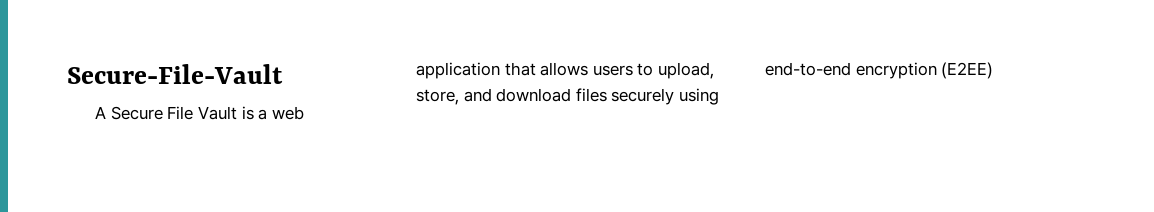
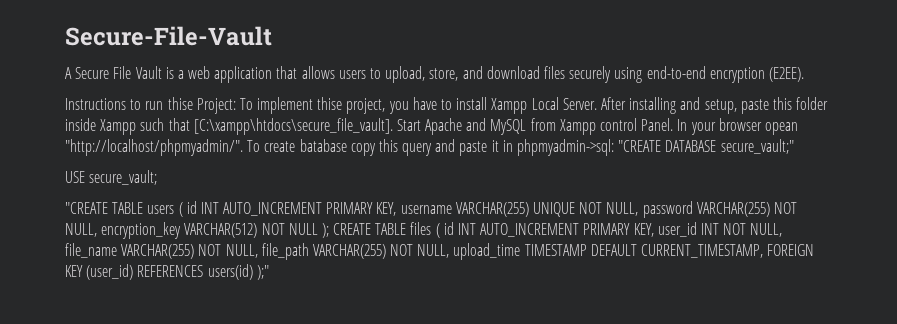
- A Secure File Vault is a web application that allows users to upload, store, and download files securely using end-to-end encryption (E2EE)
+ A Secure File Vault is a web application that allows users to upload, store, and download files securely using end-to-end encryption (E2EE).
+ Instructions to run thise Project: To implement thise project, you have to install Xampp Local Server. After installing and setup, paste this folder inside Xampp such that [C:\xampp\htdocs\secure_file_vault]. Start Apache and MySQL from Xampp control Panel. In your browser opean "http://localhost/phpmyadmin/". To create batabase copy this query and paste it in phpmyadmin->sql: "CREATE DATABASE secure_vault;"
+ USE secure_vault;
+ "CREATE TABLE users ( id INT AUTO_INCREMENT PRIMARY KEY, username VARCHAR(255) UNIQUE NOT NULL, password VARCHAR(255) NOT NULL, encryption_key VARCHAR(512) NOT NULL ); CREATE TABLE files ( id INT AUTO_INCREMENT PRIMARY KEY, user_id INT NOT NULL, file_name VARCHAR(255) NOT NULL, file_path VARCHAR(255) NOT NULL, upload_time TIMESTAMP DEFAULT CURRENT_TIMESTAMP, FOREIGN KEY (user_id) REFERENCES users(id) );"

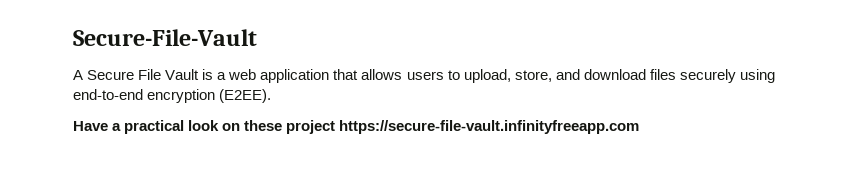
- Instructions to run thise Project: To implement thise project, you have to install Xampp Local Server. After installing and setup, paste this folder inside Xampp such that [C:\xampp\htdocs\secure_file_vault]. Start Apache and MySQL from Xampp control Panel. In your browser opean "http://localhost/phpmyadmin/". To create batabase copy this query and paste it in phpmyadmin->sql: "CREATE DATABASE secure_vault;"
- USE secure_vault;
- "CREATE TABLE users ( id INT AUTO_INCREMENT PRIMARY KEY, username VARCHAR(255) UNIQUE NOT NULL, password VARCHAR(255) NOT NULL, encryption_key VARCHAR(512) NOT NULL ); CREATE TABLE files ( id INT AUTO_INCREMENT PRIMARY KEY, user_id INT NOT NULL, file_name VARCHAR(255) NOT NULL, file_path VARCHAR(255) NOT NULL, upload_time TIMESTAMP DEFAULT CURRENT_TIMESTAMP, FOREIGN KEY (user_id) REFERENCES users(id) );"
+ Have a practical look on these project https://secure-file-vault.infinityfreeapp.com

